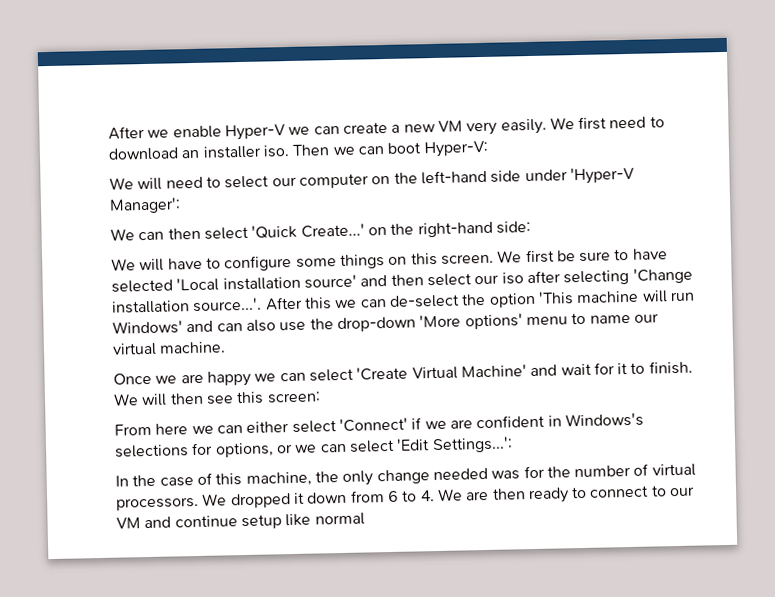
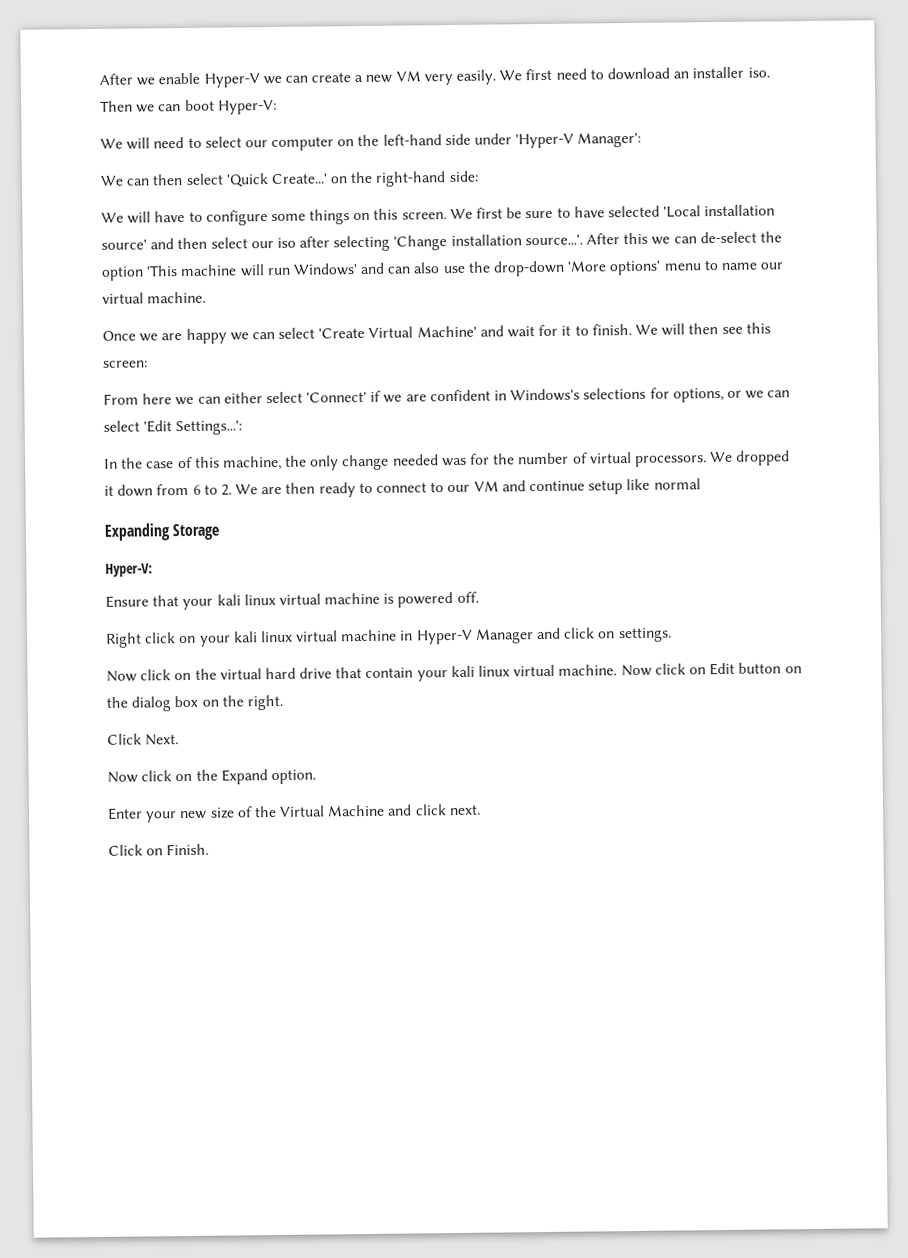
- We dropped it down from 6 to 4. We are then ready to connect to our VM and continue setup like normal
+ We dropped it down from 6 to 2. We are then ready to connect to our VM and continue setup like normal
+ Expanding Storage
+ Hyper-V:
+ Ensure that your kali linux virtual machine is powered off.
+ Right click on your kali linux virtual machine in Hyper-V Manager and click on settings.
+ Now click on the virtual hard drive that contain your kali linux virtual machine. Now click on Edit button on the dialog box on the right.
+ Click Next.
+ Now click on the Expand option.
+ Enter your new size of the Virtual Machine and click next.
+ Click on Finish.

